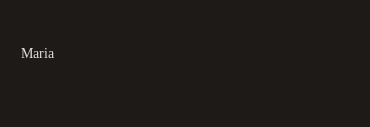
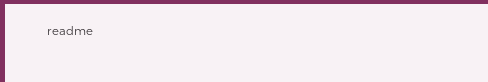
- Maria
+ readme

